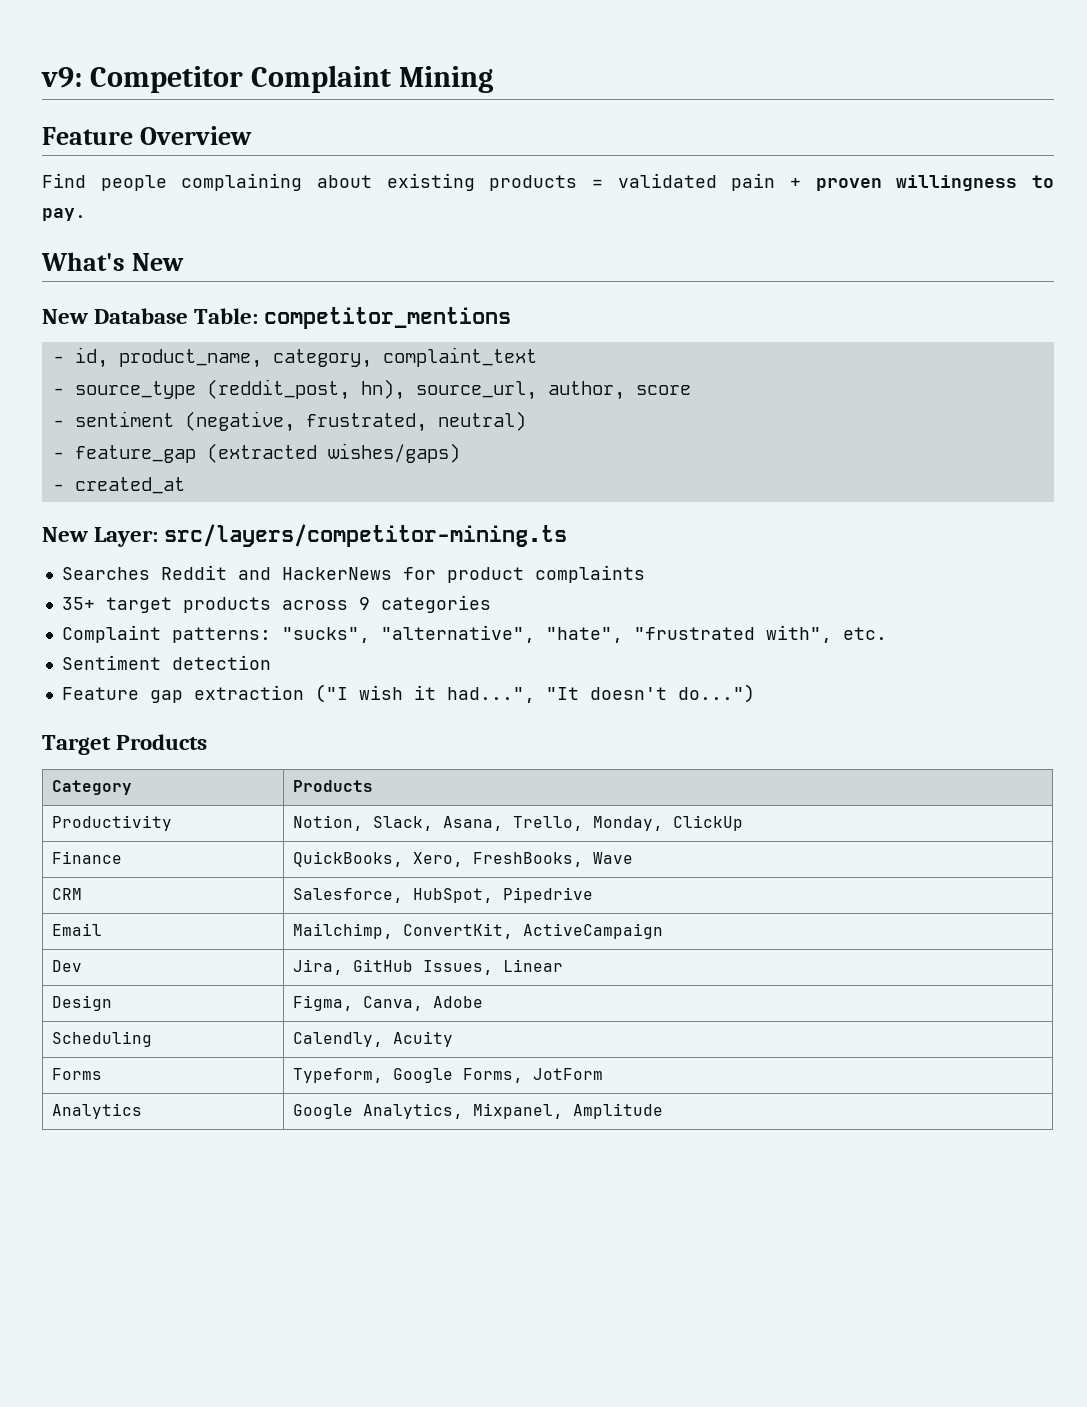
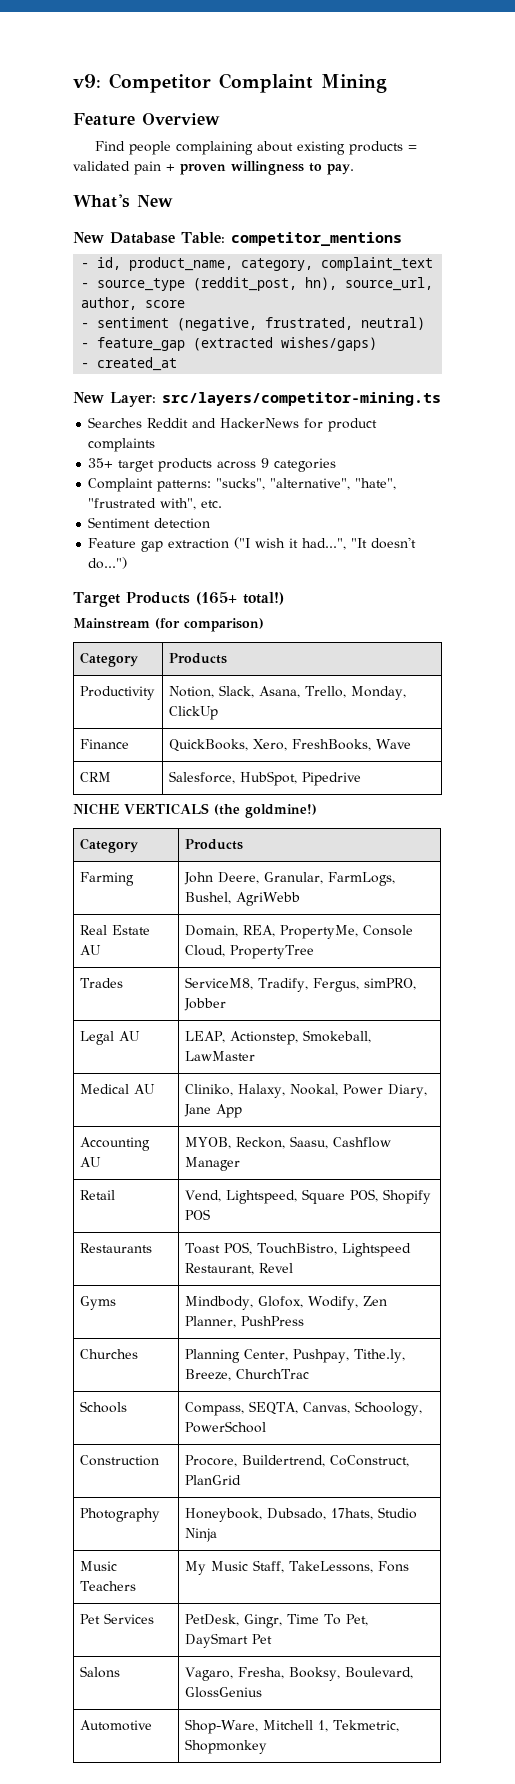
- Target Products
+ Target Products (165+ total!)
+ Mainstream (for comparison)
- Email | Mailchimp, ConvertKit, ActiveCampaign
- Dev | Jira, GitHub Issues, Linear
- Design | Figma, Canva, Adobe
- Scheduling | Calendly, Acuity
- Forms | Typeform, Google Forms, JotForm
- Analytics | Google Analytics, Mixpanel, Amplitude
+ NICHE VERTICALS (the goldmine!)
+ Category | Products
+ Farming | John Deere, Granular, FarmLogs, Bushel, AgriWebb
+ Real Estate AU | Domain, REA, PropertyMe, Console Cloud, PropertyTree
+ Trades | ServiceM8, Tradify, Fergus, simPRO, Jobber
+ Legal AU | LEAP, Actionstep, Smokeball, LawMaster
+ Medical AU | Cliniko, Halaxy, Nookal, Power Diary, Jane App
+ Accounting AU | MYOB, Reckon, Saasu, Cashflow Manager
+ Retail | Vend, Lightspeed, Square POS, Shopify POS
+ Restaurants | Toast POS, TouchBistro, Lightspeed Restaurant, Revel
+ Gyms | Mindbody, Glofox, Wodify, Zen Planner, PushPress
+ Churches | Planning Center, Pushpay, Tithe.ly, Breeze, ChurchTrac
+ Schools | Compass, SEQTA, Canvas, Schoology, PowerSchool
+ Construction | Procore, Buildertrend, CoConstruct, PlanGrid
+ Photography | Honeybook, Dubsado, 17hats, Studio Ninja
+ Music Teachers | My Music Staff, TakeLessons, Fons
+ Pet Services | PetDesk, Gingr, Time To Pet, DaySmart Pet
+ Salons | Vagaro, Fresha, Booksy, Boulevard, GlossGenius
+ Automotive | Shop-Ware, Mitchell 1, Tekmetric, Shopmonkey

